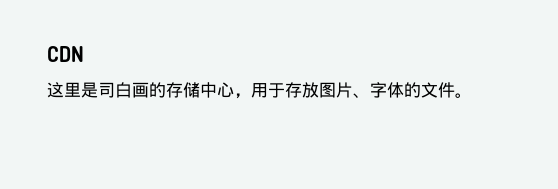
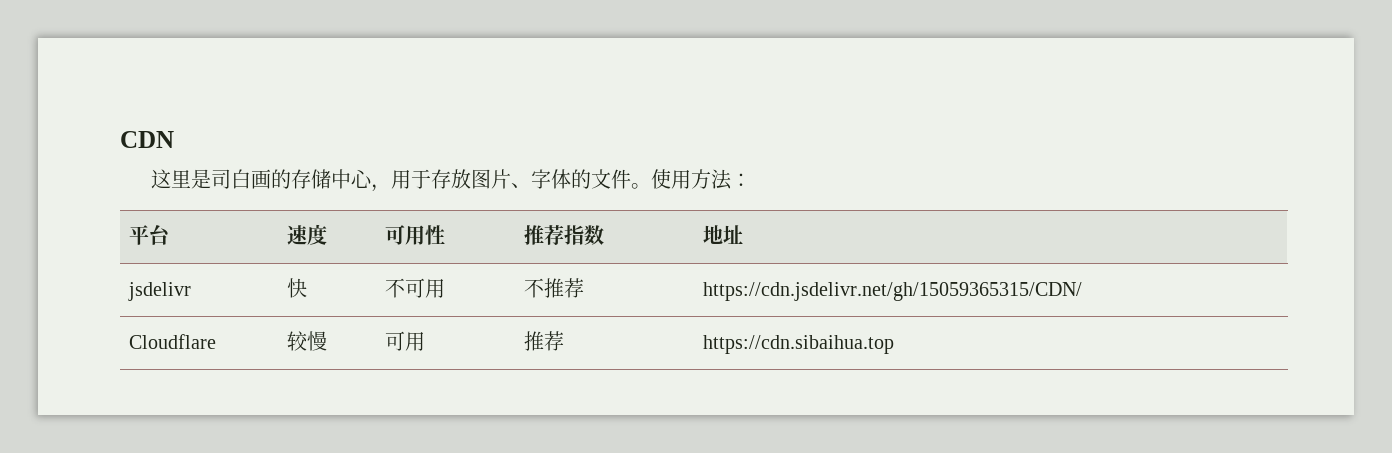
+ 使用方法：
+ 平台 | 速度 | 可用性 | 推荐指数 | 地址
+ jsdelivr | 快 | 不可用 | 不推荐 | https://cdn.jsdelivr.net/gh/15059365315/CDN/
+ Cloudflare | 较慢 | 可用 | 推荐 | https://cdn.sibaihua.top

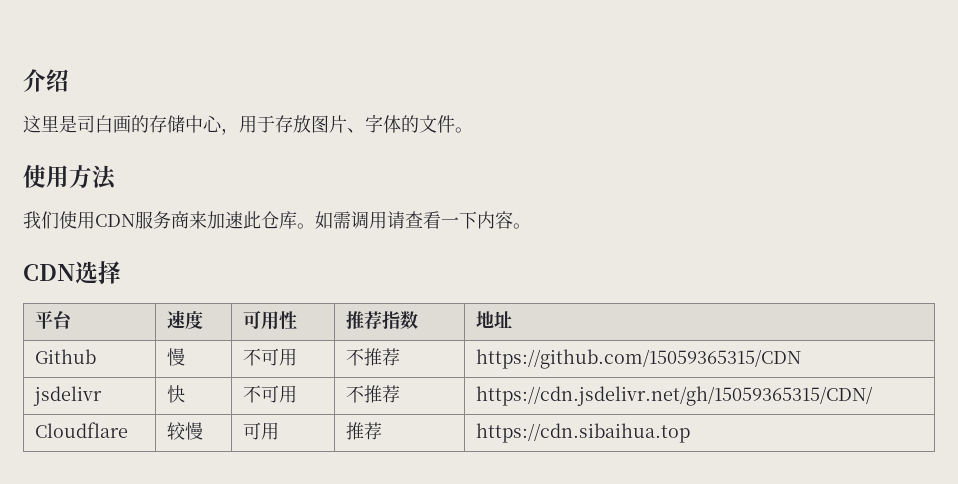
- CDN
+ 介绍
- 这里是司白画的存储中心，用于存放图片、字体的文件。使用方法：
+ 这里是司白画的存储中心，用于存放图片、字体的文件。
+ 使用方法
+ 我们使用CDN服务商来加速此仓库。如需调用请查看一下内容。
+ CDN选择
+ Github | 慢 | 不可用 | 不推荐 | https://github.com/15059365315/CDN

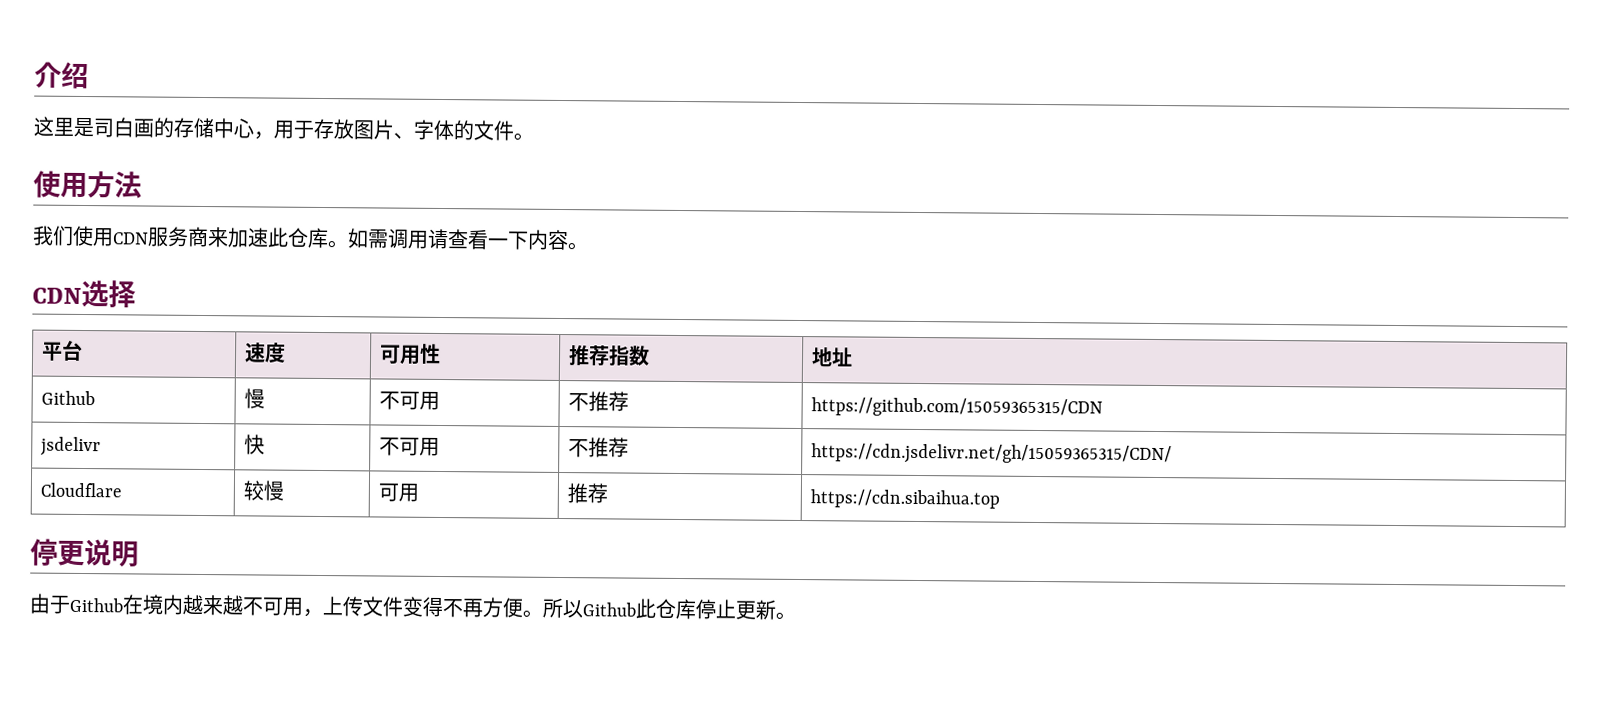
+ 停更说明
+ 由于Github在境内越来越不可用，上传文件变得不再方便。所以Github此仓库停止更新。

